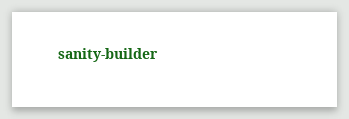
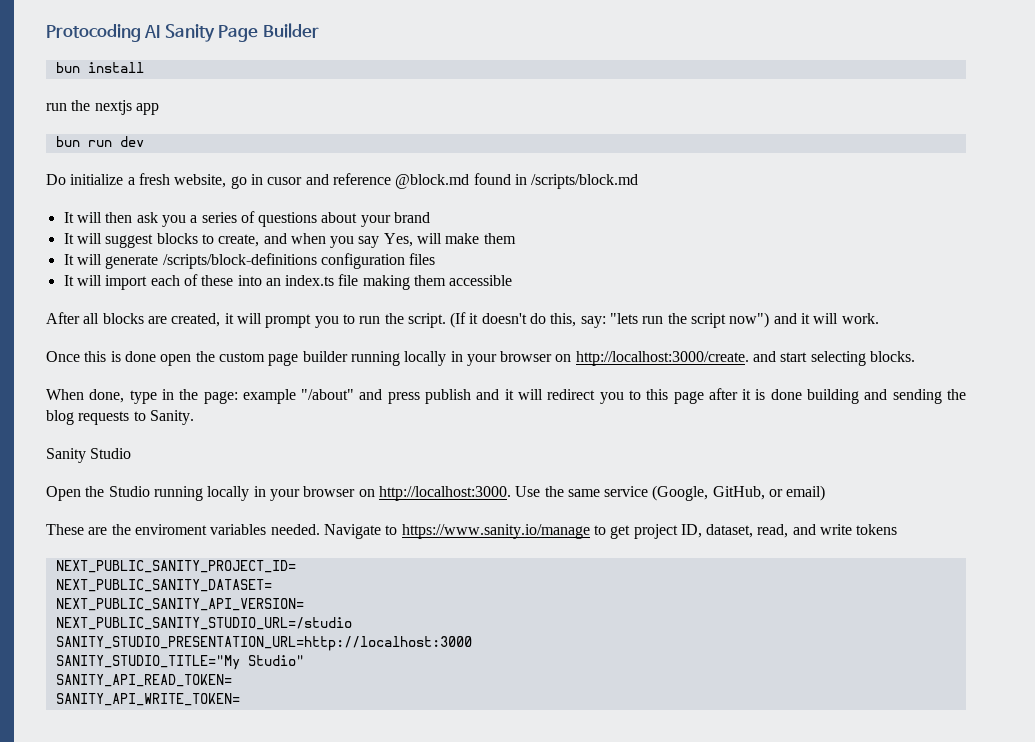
- sanity-builder
+ Protocoding AI Sanity Page Builder
+ bun install
+ run the nextjs app
+ bun run dev
+ Do initialize a fresh website, go in cusor and reference @block.md found in /scripts/block.md
+ It will then ask you a series of questions about your brand
+ It will suggest blocks to create, and when you say Yes, will make them
+ It will generate /scripts/block-definitions configuration files
+ It will import each of these into an index.ts file making them accessible
+ After all blocks are created, it will prompt you to run the script. (If it doesn't do this, say: "lets run the script now") and it will work.
+ Once this is done open the custom page builder running locally in your browser on http://localhost:3000/create. and start selecting blocks.
+ When done, type in the page: example "/about" and press publish and it will redirect you to this page after it is done building and sending the blog requests to Sanity.
+ Sanity Studio
+ Open the Studio running locally in your browser on http://localhost:3000. Use the same service (Google, GitHub, or email)
+ These are the enviroment variables needed. Navigate to https://www.sanity.io/manage to get project ID, dataset, read, and write tokens
+ NEXT_PUBLIC_SANITY_PROJECT_ID=
+ NEXT_PUBLIC_SANITY_DATASET=
+ NEXT_PUBLIC_SANITY_API_VERSION=
+ NEXT_PUBLIC_SANITY_STUDIO_URL=/studio
+ SANITY_STUDIO_PRESENTATION_URL=http://localhost:3000
+ SANITY_STUDIO_TITLE="My Studio"
+ SANITY_API_READ_TOKEN=
+ SANITY_API_WRITE_TOKEN=

